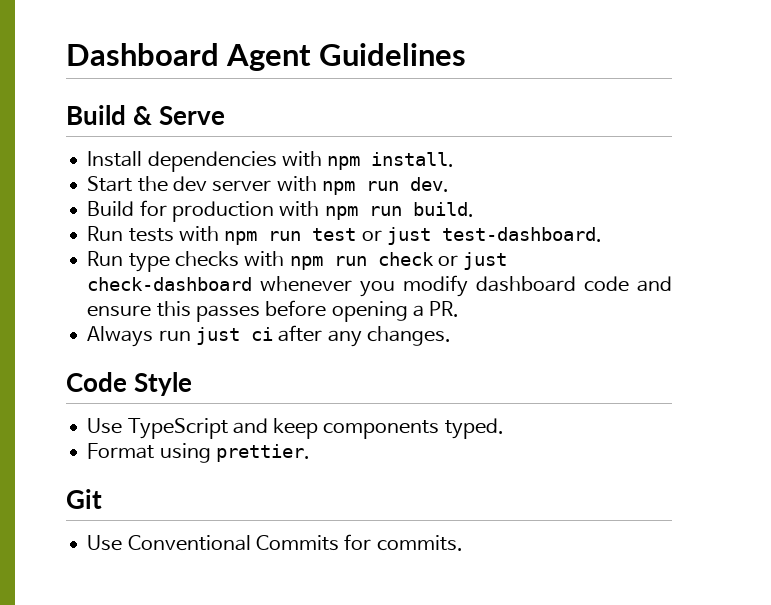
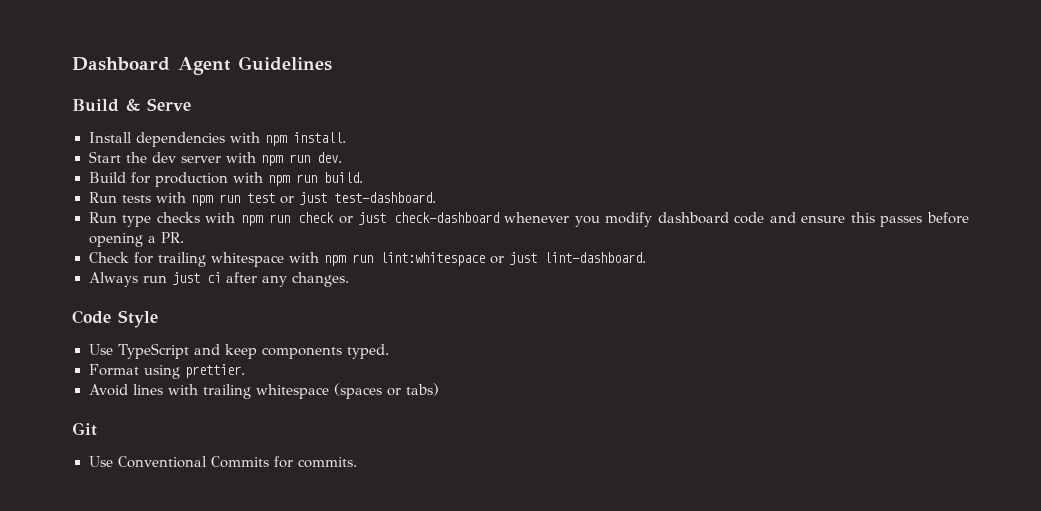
+ Check for trailing whitespace with npm run lint:whitespace or just lint-dashboard.
+ Avoid lines with trailing whitespace (spaces or tabs)

